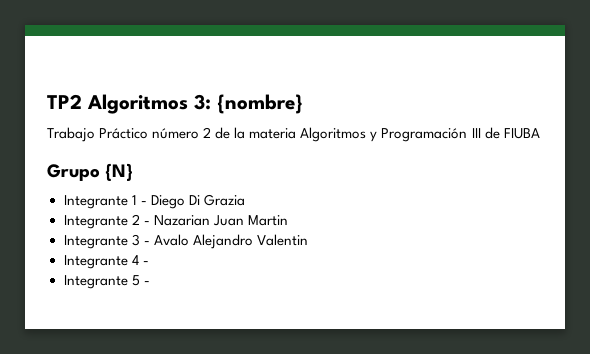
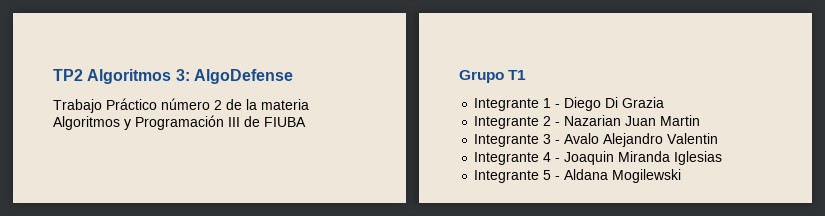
- TP2 Algoritmos 3: {nombre}
+ TP2 Algoritmos 3: AlgoDefense
- Grupo {N}
+ Grupo T1
- Integrante 4 -
+ Integrante 4 - Joaquin Miranda Iglesias
- Integrante 5 -
+ Integrante 5 - Aldana Mogilewski

